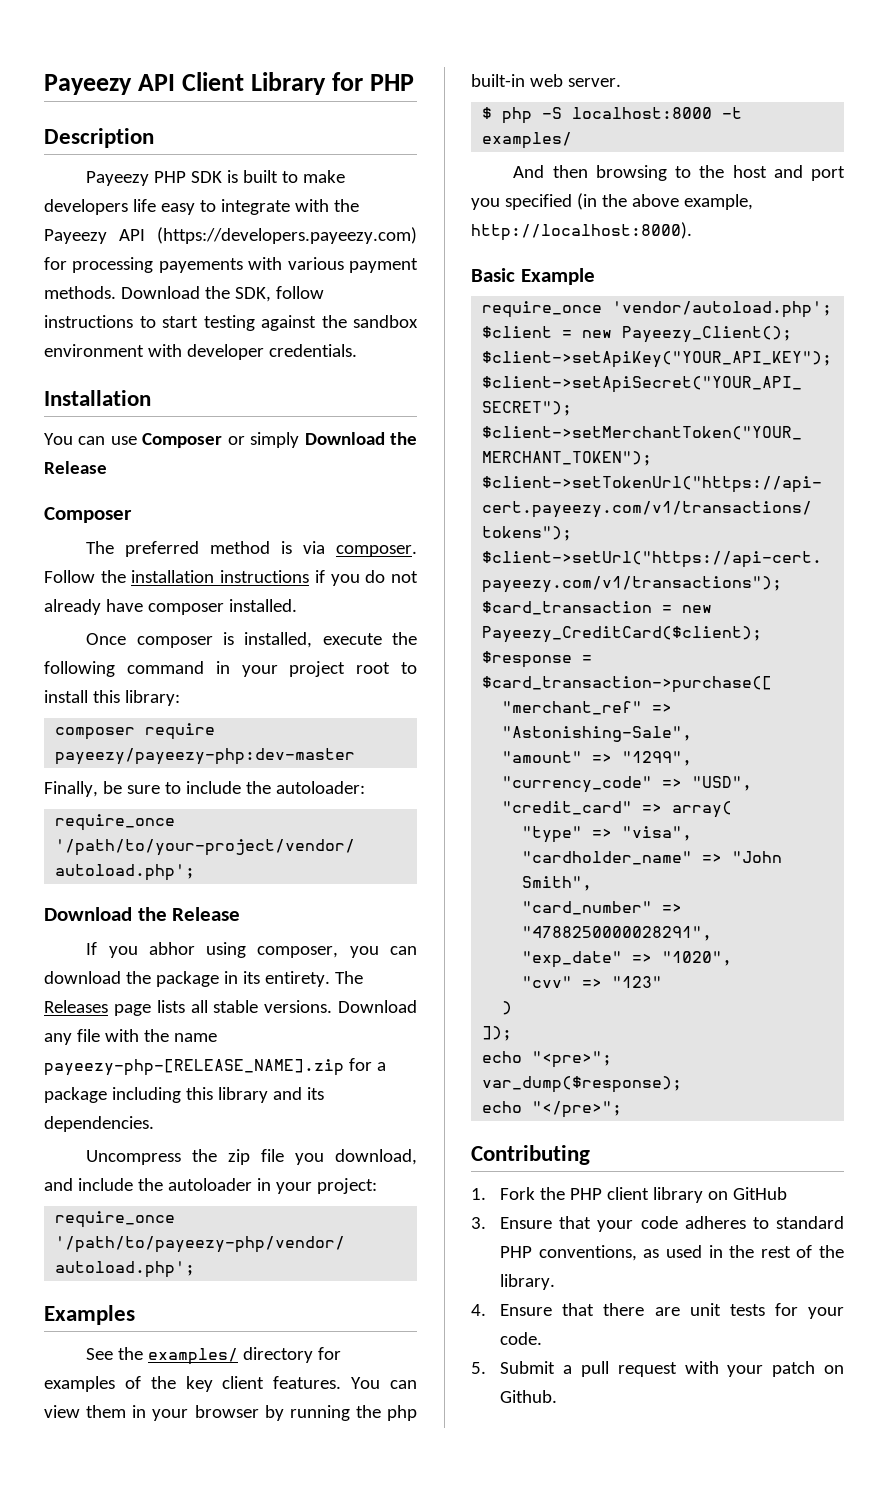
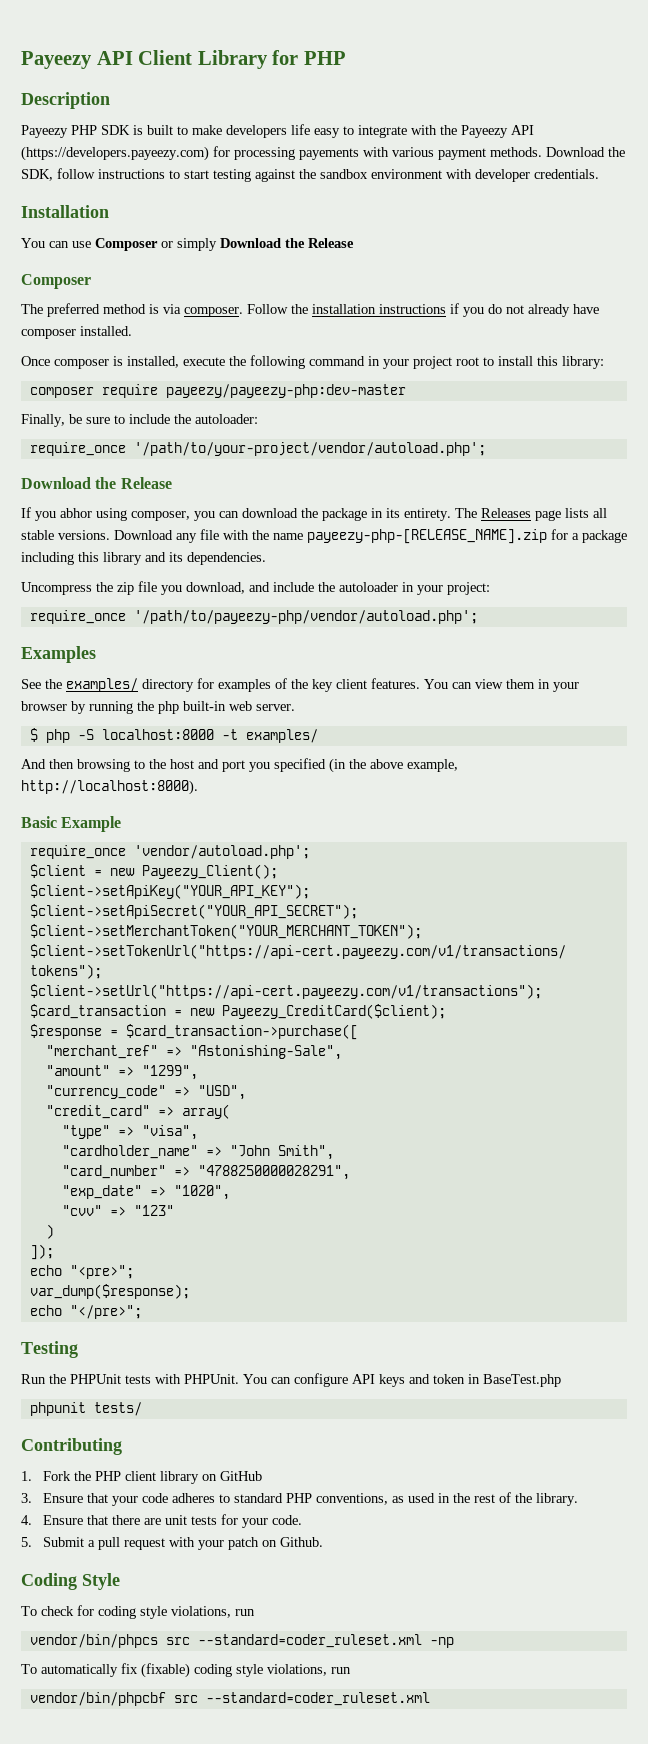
+ Testing
+ Run the PHPUnit tests with PHPUnit. You can configure API keys and token in BaseTest.php
+ phpunit tests/
+ Coding Style
+ To check for coding style violations, run
+ vendor/bin/phpcs src --standard=coder_ruleset.xml -np
+ To automatically fix (fixable) coding style violations, run
+ vendor/bin/phpcbf src --standard=coder_ruleset.xml

